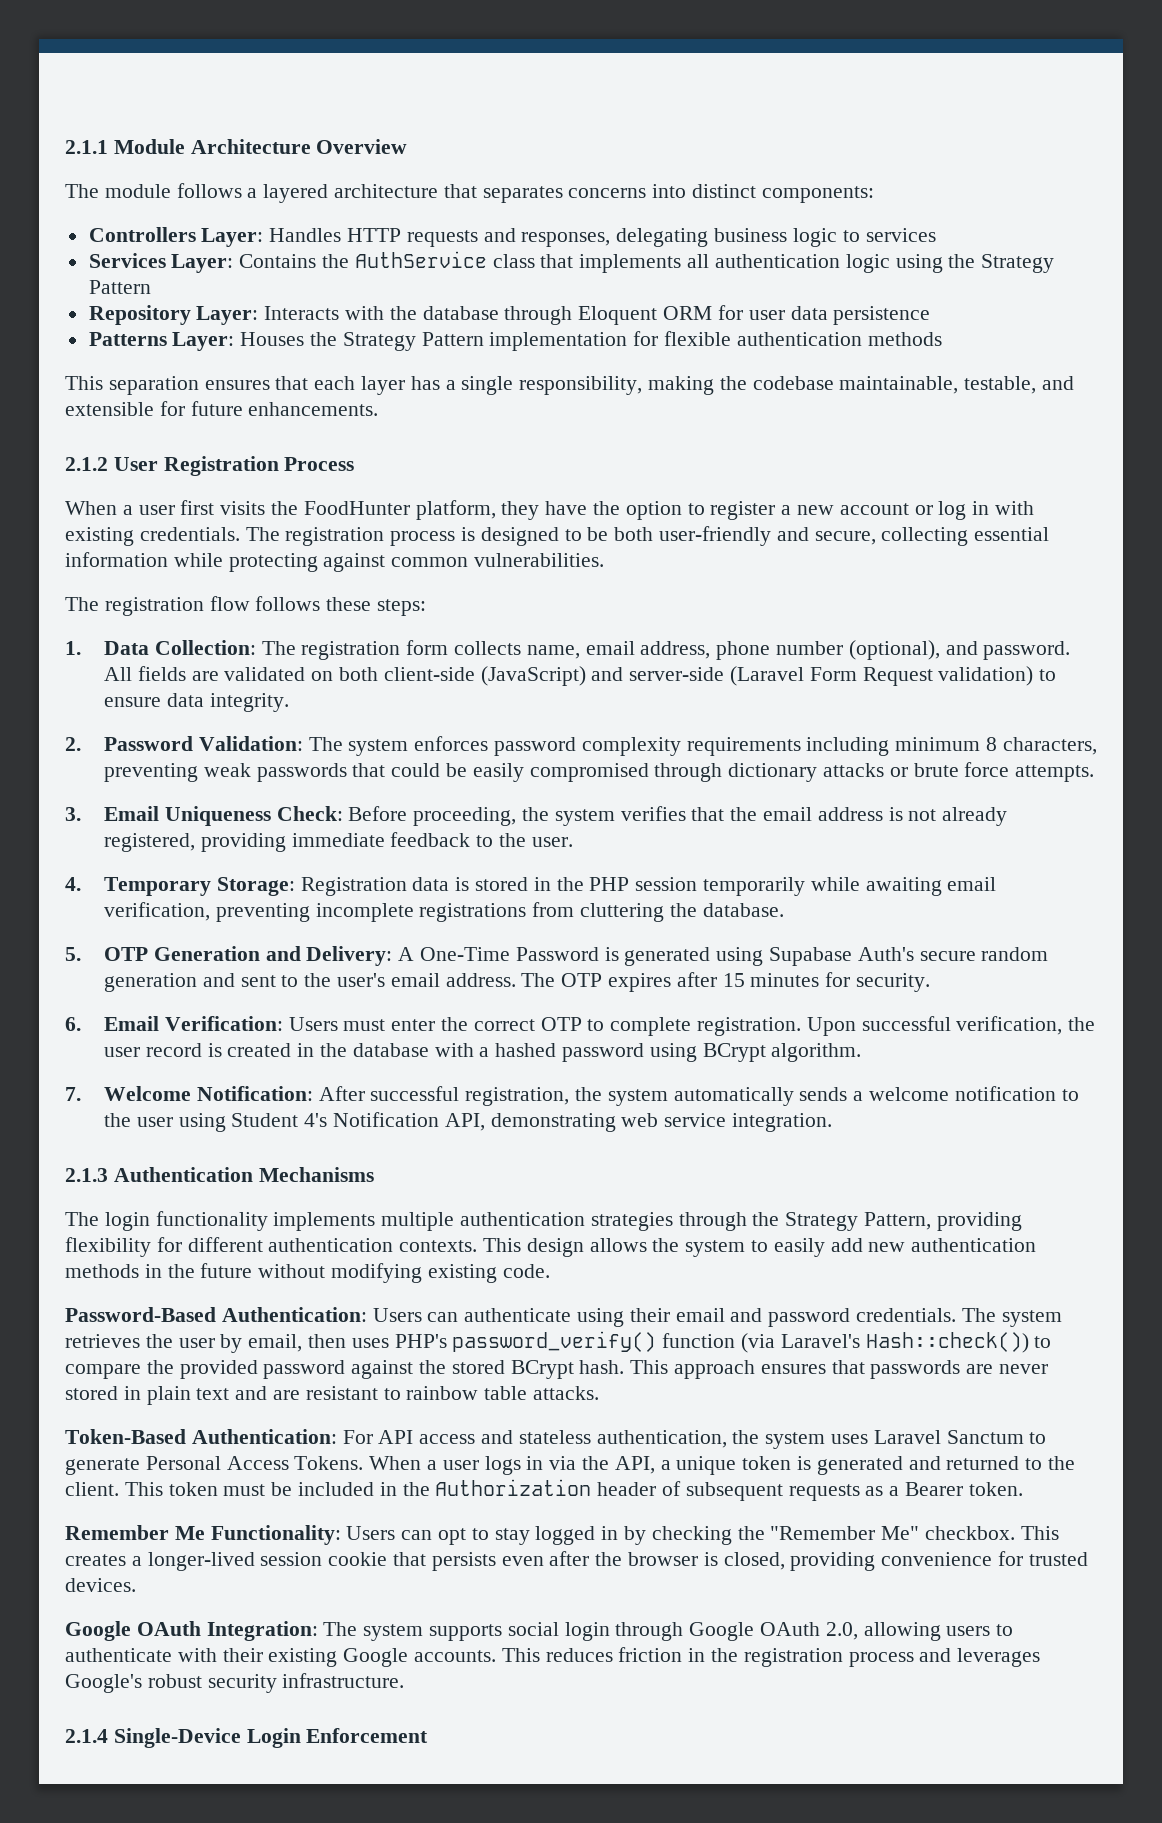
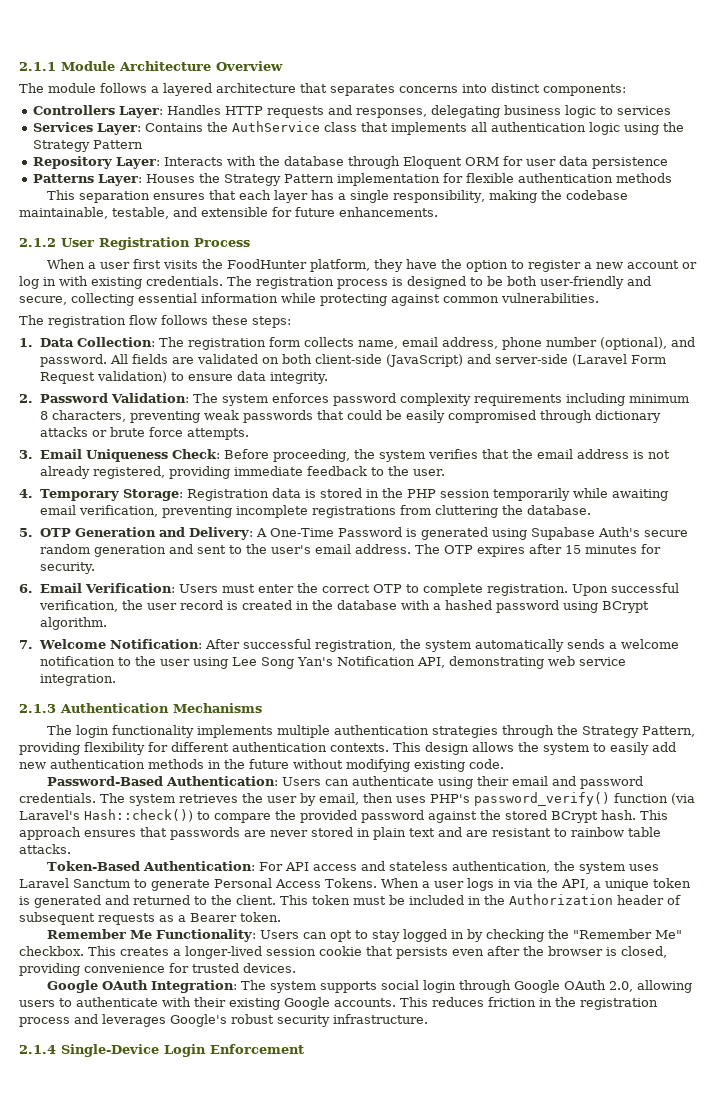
- 7. Welcome Notification: After successful registration, the system automatically sends a welcome notification to the user using Student 4's Notification API, demonstrating web service integration.
+ 7. Welcome Notification: After successful registration, the system automatically sends a welcome notification to the user using Lee Song Yan's Notification API, demonstrating web service integration.

